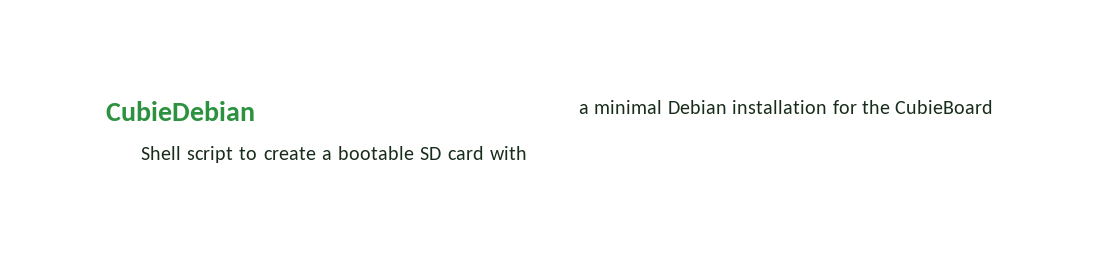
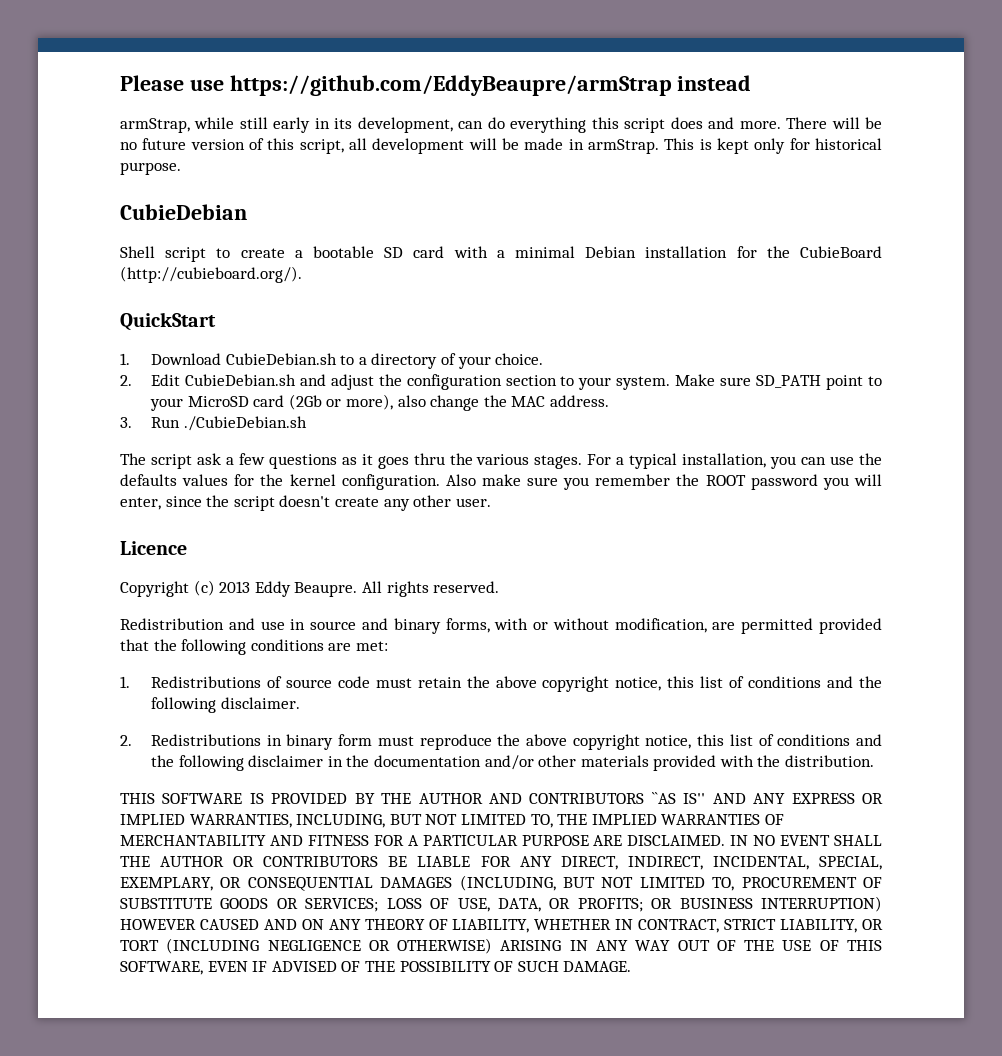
+ Please use https://github.com/EddyBeaupre/armStrap instead
+ armStrap, while still early in its development, can do everything this script does and more. There will be no future version of this script, all development will be made in armStrap. This is kept only for historical purpose.
- Shell script to create a bootable SD card with a minimal Debian installation for the CubieBoard
+ Shell script to create a bootable SD card with a minimal Debian installation for the CubieBoard (http://cubieboard.org/).
+ QuickStart
+ 1. Download CubieDebian.sh to a directory of your choice.
+ 2. Edit CubieDebian.sh and adjust the configuration section to your system. Make sure SD_PATH point to your MicroSD card (2Gb or more), also change the MAC address.
+ 3. Run ./CubieDebian.sh
+ The script ask a few questions as it goes thru the various stages. For a typical installation, you can use the defaults values for the kernel configuration. Also make sure you remember the ROOT password you will enter, since the script doesn't create any other user.
+ Licence
+ Copyright (c) 2013 Eddy Beaupre. All rights reserved.
+ Redistribution and use in source and binary forms, with or without modification, are permitted provided that the following conditions are met:
+ 1. Redistributions of source code must retain the above copyright notice, this list of conditions and the following disclaimer.
+ 2. Redistributions in binary form must reproduce the above copyright notice, this list of conditions and the following disclaimer in the documentation and/or other materials provided with the distribution.
+ THIS SOFTWARE IS PROVIDED BY THE AUTHOR AND CONTRIBUTORS ``AS IS'' AND ANY EXPRESS OR IMPLIED WARRANTIES, INCLUDING, BUT NOT LIMITED TO, THE IMPLIED WARRANTIES OF MERCHANTABILITY AND FITNESS FOR A PARTICULAR PURPOSE ARE DISCLAIMED. IN NO EVENT SHALL THE AUTHOR OR CONTRIBUTORS BE LIABLE FOR ANY DIRECT, INDIRECT, INCIDENTAL, SPECIAL, EXEMPLARY, OR CONSEQUENTIAL DAMAGES (INCLUDING, BUT NOT LIMITED TO, PROCUREMENT OF SUBSTITUTE GOODS OR SERVICES; LOSS OF USE, DATA, OR PROFITS; OR BUSINESS INTERRUPTION) HOWEVER CAUSED AND ON ANY THEORY OF LIABILITY, WHETHER IN CONTRACT, STRICT LIABILITY, OR TORT (INCLUDING NEGLIGENCE OR OTHERWISE) ARISING IN ANY WAY OUT OF THE USE OF THIS SOFTWARE, EVEN IF ADVISED OF THE POSSIBILITY OF SUCH DAMAGE.

